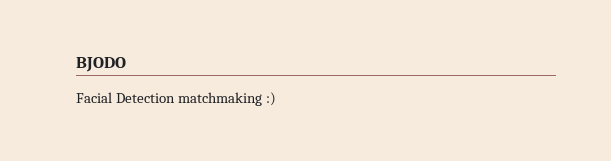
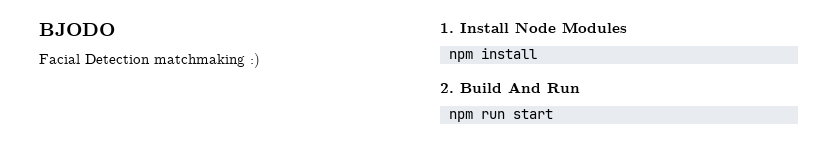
+ 1. Install Node Modules
+ npm install
+ 2. Build And Run
+ npm run start

